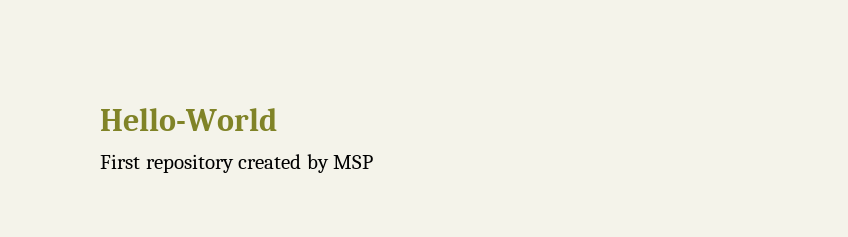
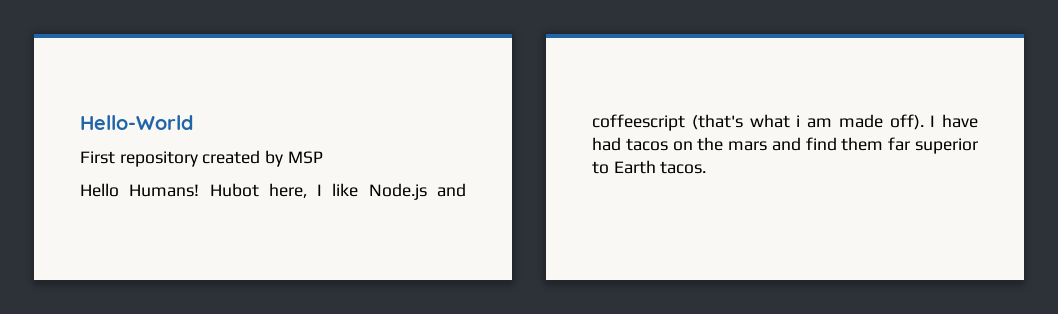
+ Hello Humans! Hubot here, I like Node.js and coffeescript (that's what i am made off). I have had tacos on the mars and find them far superior to Earth tacos.

